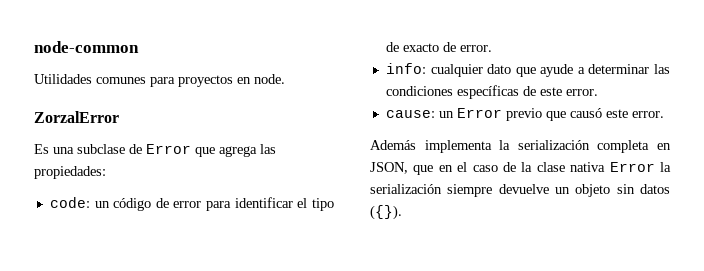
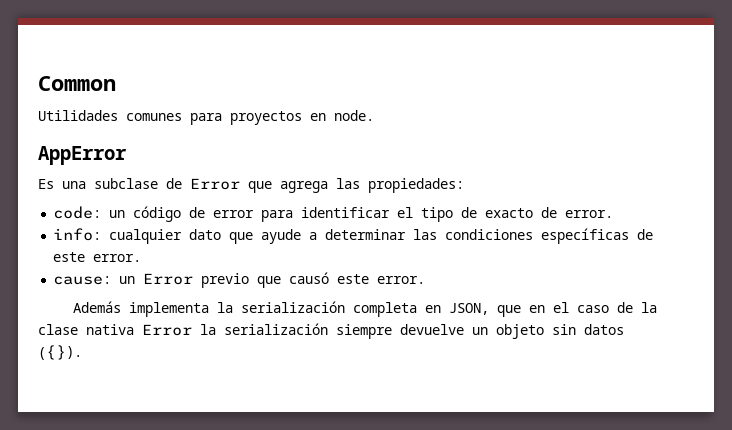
- node-common
+ Common
- ZorzalError
+ AppError

